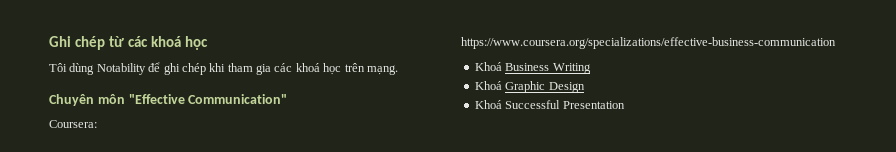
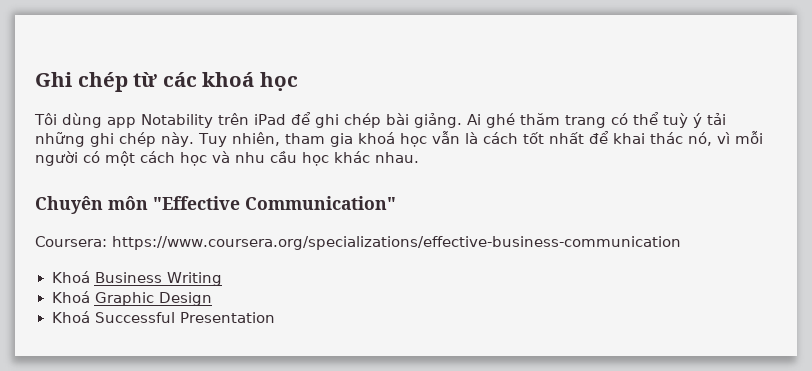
- Tôi dùng Notability để ghi chép khi tham gia các khoá học trên mạng.
+ Tôi dùng app Notability trên iPad để ghi chép bài giảng. Ai ghé thăm trang có thể tuỳ ý tải những ghi chép này. Tuy nhiên, tham gia khoá học vẫn là cách tốt nhất để khai thác nó, vì mỗi người có một cách học và nhu cầu học khác nhau.

